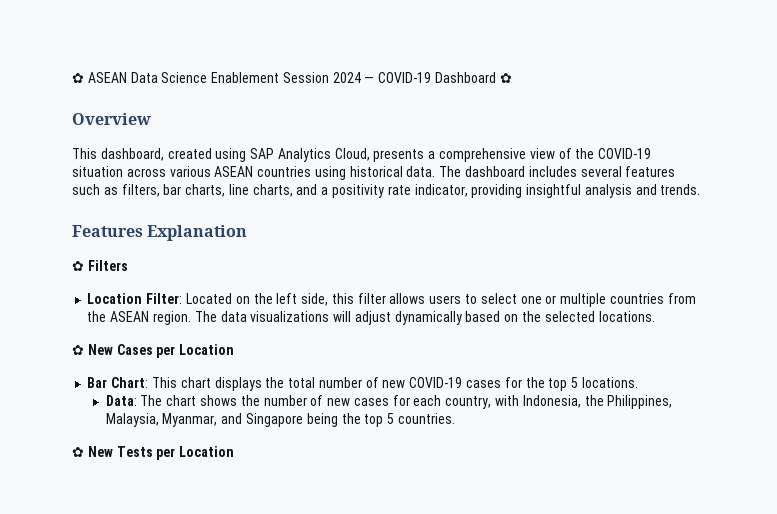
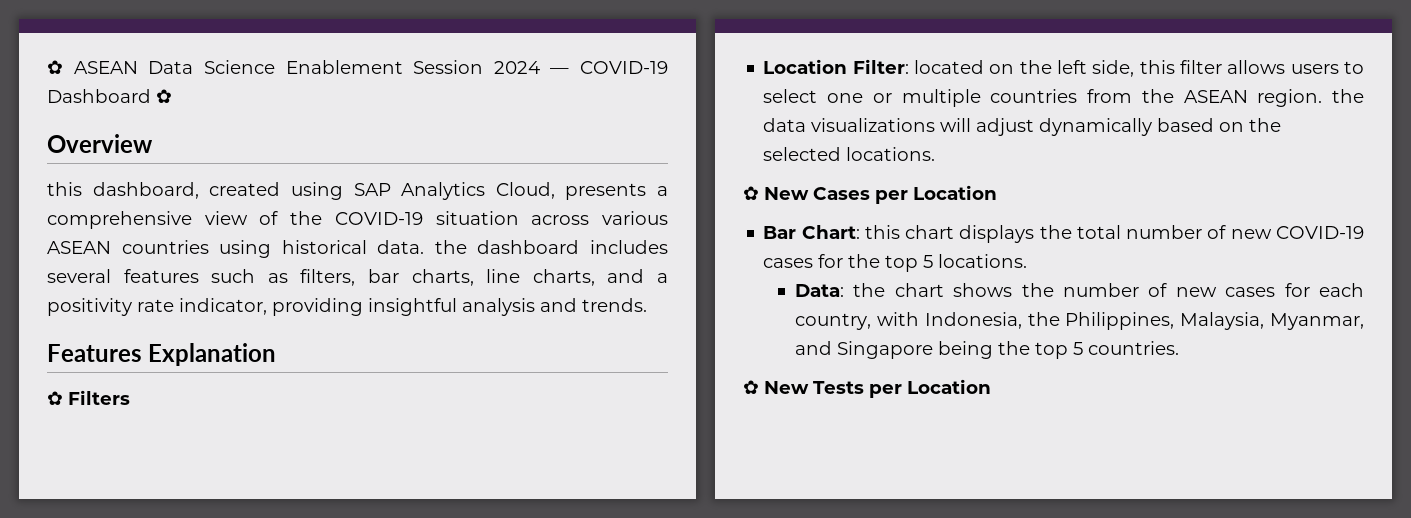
- This dashboard, created using SAP Analytics Cloud, presents a comprehensive view of the COVID-19 situation across various ASEAN countries using historical data. The dashboard includes several features such as filters, bar charts, line charts, and a positivity rate indicator, providing insightful analysis and trends.
+ this dashboard, created using SAP Analytics Cloud, presents a comprehensive view of the COVID-19 situation across various ASEAN countries using historical data. the dashboard includes several features such as filters, bar charts, line charts, and a positivity rate indicator, providing insightful analysis and trends.
- Location Filter: Located on the left side, this filter allows users to select one or multiple countries from the ASEAN region. The data visualizations will adjust dynamically based on the selected locations.
+ Location Filter: located on the left side, this filter allows users to select one or multiple countries from the ASEAN region. the data visualizations will adjust dynamically based on the selected locations.
- Bar Chart: This chart displays the total number of new COVID-19 cases for the top 5 locations.
+ Bar Chart: this chart displays the total number of new COVID-19 cases for the top 5 locations.
- Data: The chart shows the number of new cases for each country, with Indonesia, the Philippines, Malaysia, Myanmar, and Singapore being the top 5 countries.
+ Data: the chart shows the number of new cases for each country, with Indonesia, the Philippines, Malaysia, Myanmar, and Singapore being the top 5 countries.

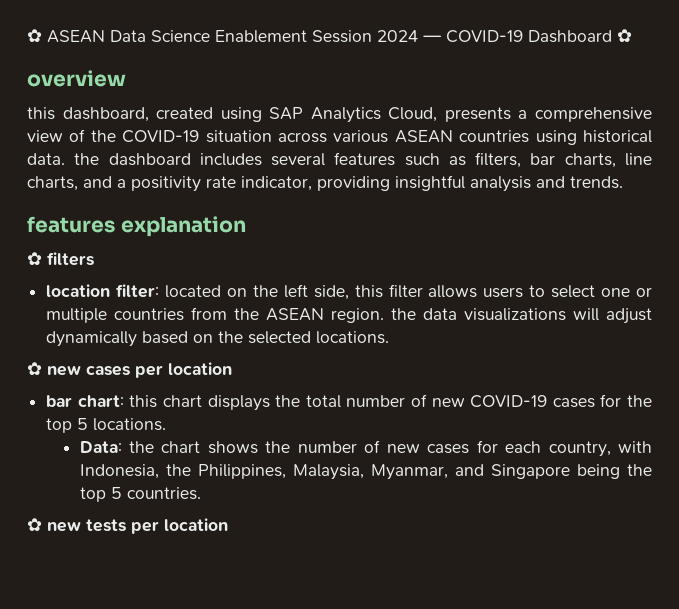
- Overview
+ overview
- Features Explanation
- ✿ Filters
- Location Filter: located on the left side, this filter allows users to select one or multiple countries from the ASEAN region. the data visualizations will adjust dynamically based on the selected locations.
+ features explanation
+ ✿ filters
+ location filter: located on the left side, this filter allows users to select one or multiple countries from the ASEAN region. the data visualizations will adjust dynamically based on the selected locations.
- ✿ New Cases per Location
- Bar Chart: this chart displays the total number of new COVID-19 cases for the top 5 locations.
+ ✿ new cases per location
+ bar chart: this chart displays the total number of new COVID-19 cases for the top 5 locations.
- ✿ New Tests per Location
+ ✿ new tests per location

